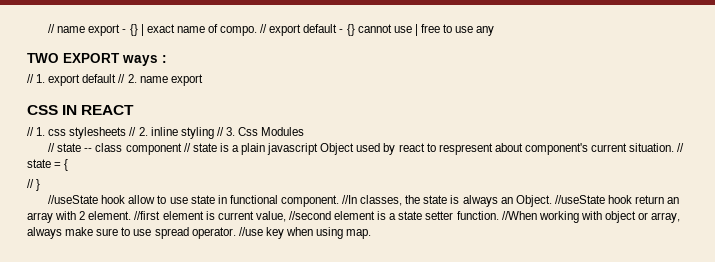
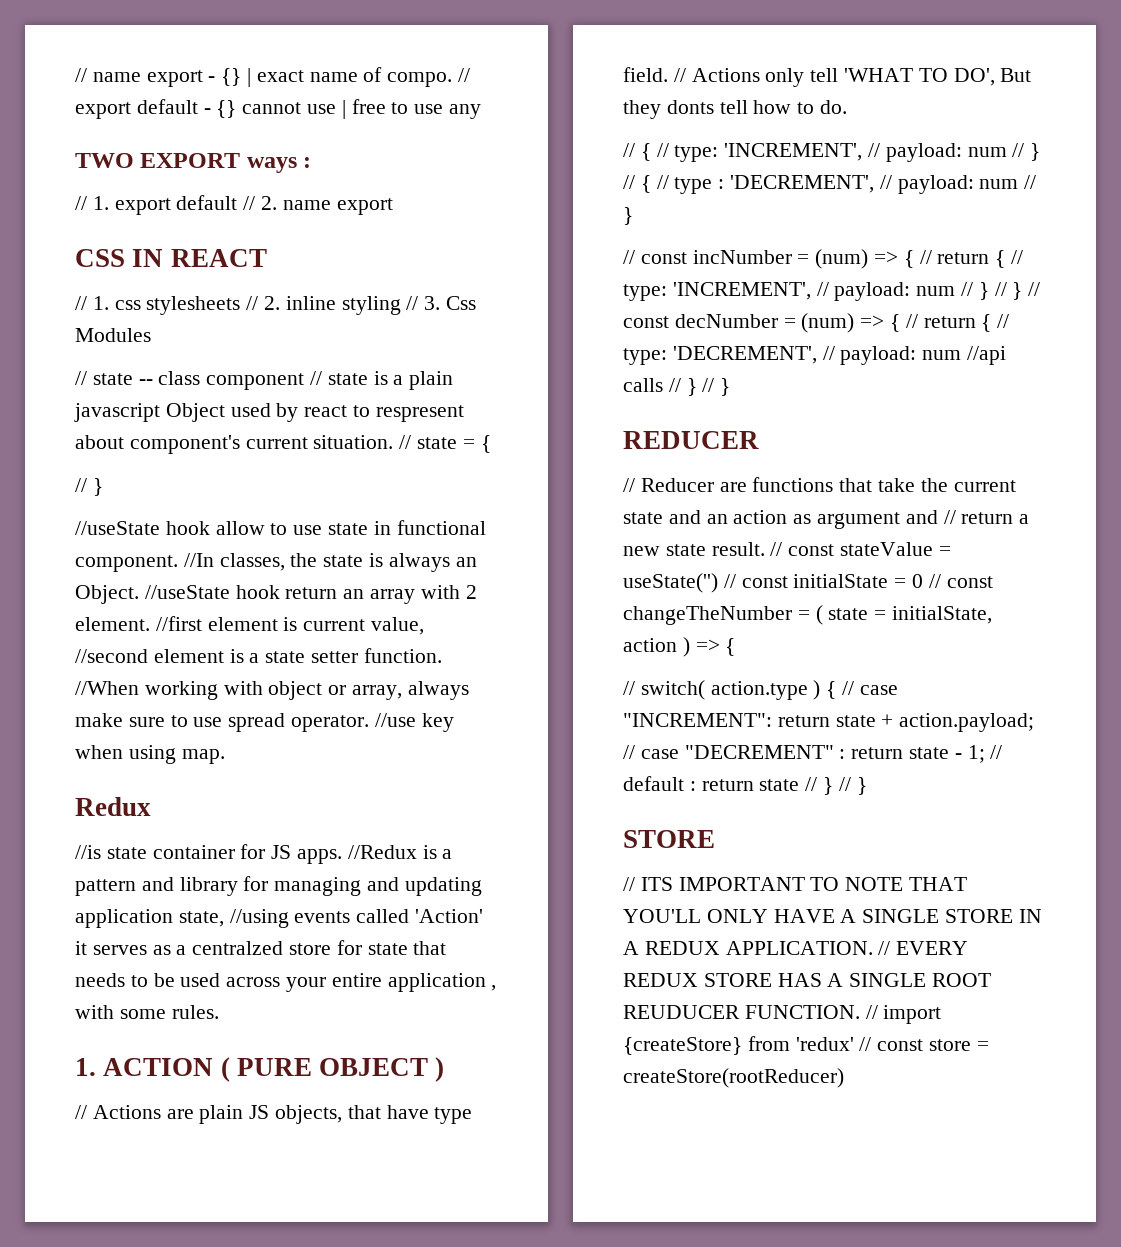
+ Redux
+ //is state container for JS apps. //Redux is a pattern and library for managing and updating application state, //using events called 'Action' it serves as a centralzed store for state that needs to be used across your entire application , with some rules.
+ 1. ACTION ( PURE OBJECT )
+ // Actions are plain JS objects, that have type field. // Actions only tell 'WHAT TO DO', But they donts tell how to do.
+ // { // type: 'INCREMENT', // payload: num // } // { // type : 'DECREMENT', // payload: num // }
+ // const incNumber = (num) => { // return { // type: 'INCREMENT', // payload: num // } // } // const decNumber = (num) => { // return { // type: 'DECREMENT', // payload: num //api calls // } // }
+ REDUCER
+ // Reducer are functions that take the current state and an action as argument and // return a new state result. // const stateValue = useState('') // const initialState = 0 // const changeTheNumber = ( state = initialState, action ) => {
+ // switch( action.type ) { // case "INCREMENT": return state + action.payload; // case "DECREMENT" : return state - 1; // default : return state // } // }
+ STORE
+ // ITS IMPORTANT TO NOTE THAT YOU'LL ONLY HAVE A SINGLE STORE IN A REDUX APPLICATION. // EVERY REDUX STORE HAS A SINGLE ROOT REUDUCER FUNCTION. // import {createStore} from 'redux' // const store = createStore(rootReducer)

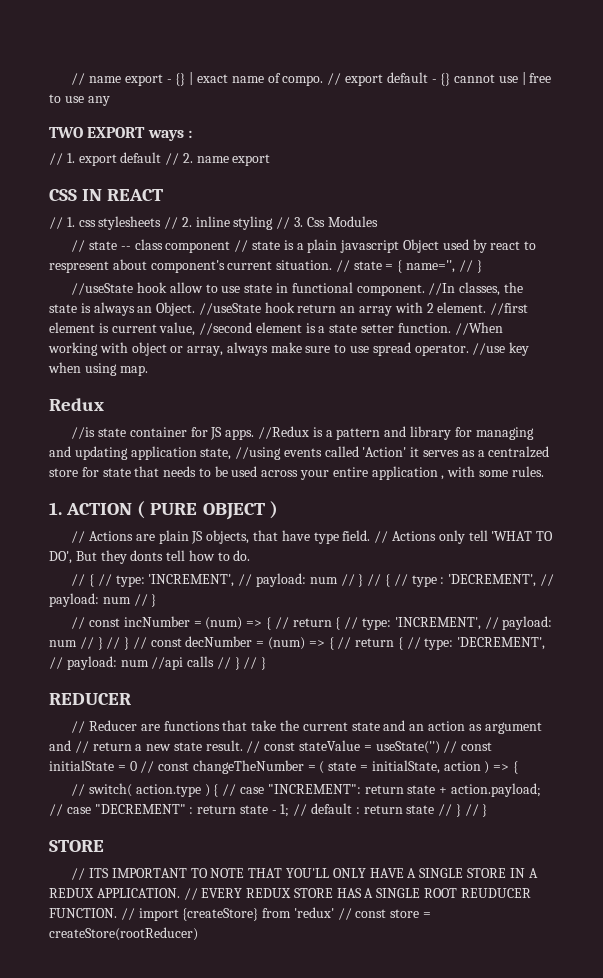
- // state = {
- // }
+ // state = { name='', // }

